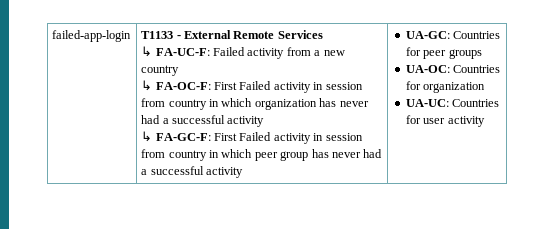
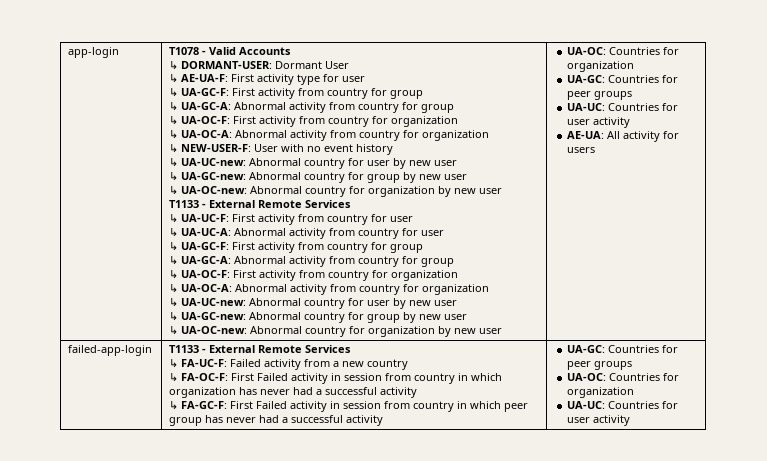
+ app-login | T1078 - Valid Accounts
+ ↳ DORMANT-USER: Dormant User
+ ↳ AE-UA-F: First activity type for user
+ ↳ UA-GC-F: First activity from country for group
+ ↳ UA-GC-A: Abnormal activity from country for group
+ ↳ UA-OC-F: First activity from country for organization
+ ↳ UA-OC-A: Abnormal activity from country for organization
+ ↳ NEW-USER-F: User with no event history
+ ↳ UA-UC-new: Abnormal country for user by new user
+ ↳ UA-GC-new: Abnormal country for group by new user
+ ↳ UA-OC-new: Abnormal country for organization by new user
+ T1133 - External Remote Services
+ ↳ UA-UC-F: First activity from country for user
+ ↳ UA-UC-A: Abnormal activity from country for user
+ ↳ UA-GC-F: First activity from country for group
+ ↳ UA-GC-A: Abnormal activity from country for group
+ ↳ UA-OC-F: First activity from country for organization
+ ↳ UA-OC-A: Abnormal activity from country for organization
+ ↳ UA-UC-new: Abnormal country for user by new user
+ ↳ UA-GC-new: Abnormal country for group by new user
+ ↳ UA-OC-new: Abnormal country for organization by new user | UA-OC: Countries for organization
+ UA-GC: Countries for peer groups
+ UA-UC: Countries for user activity
+ AE-UA: All activity for users

